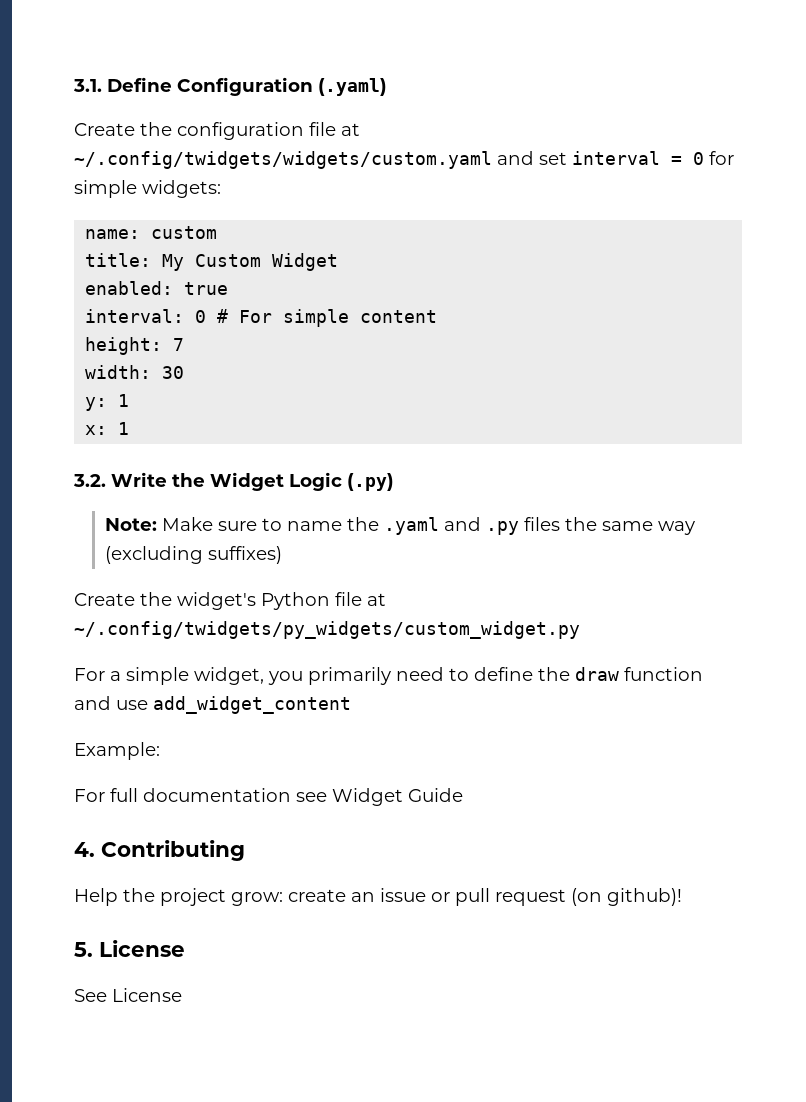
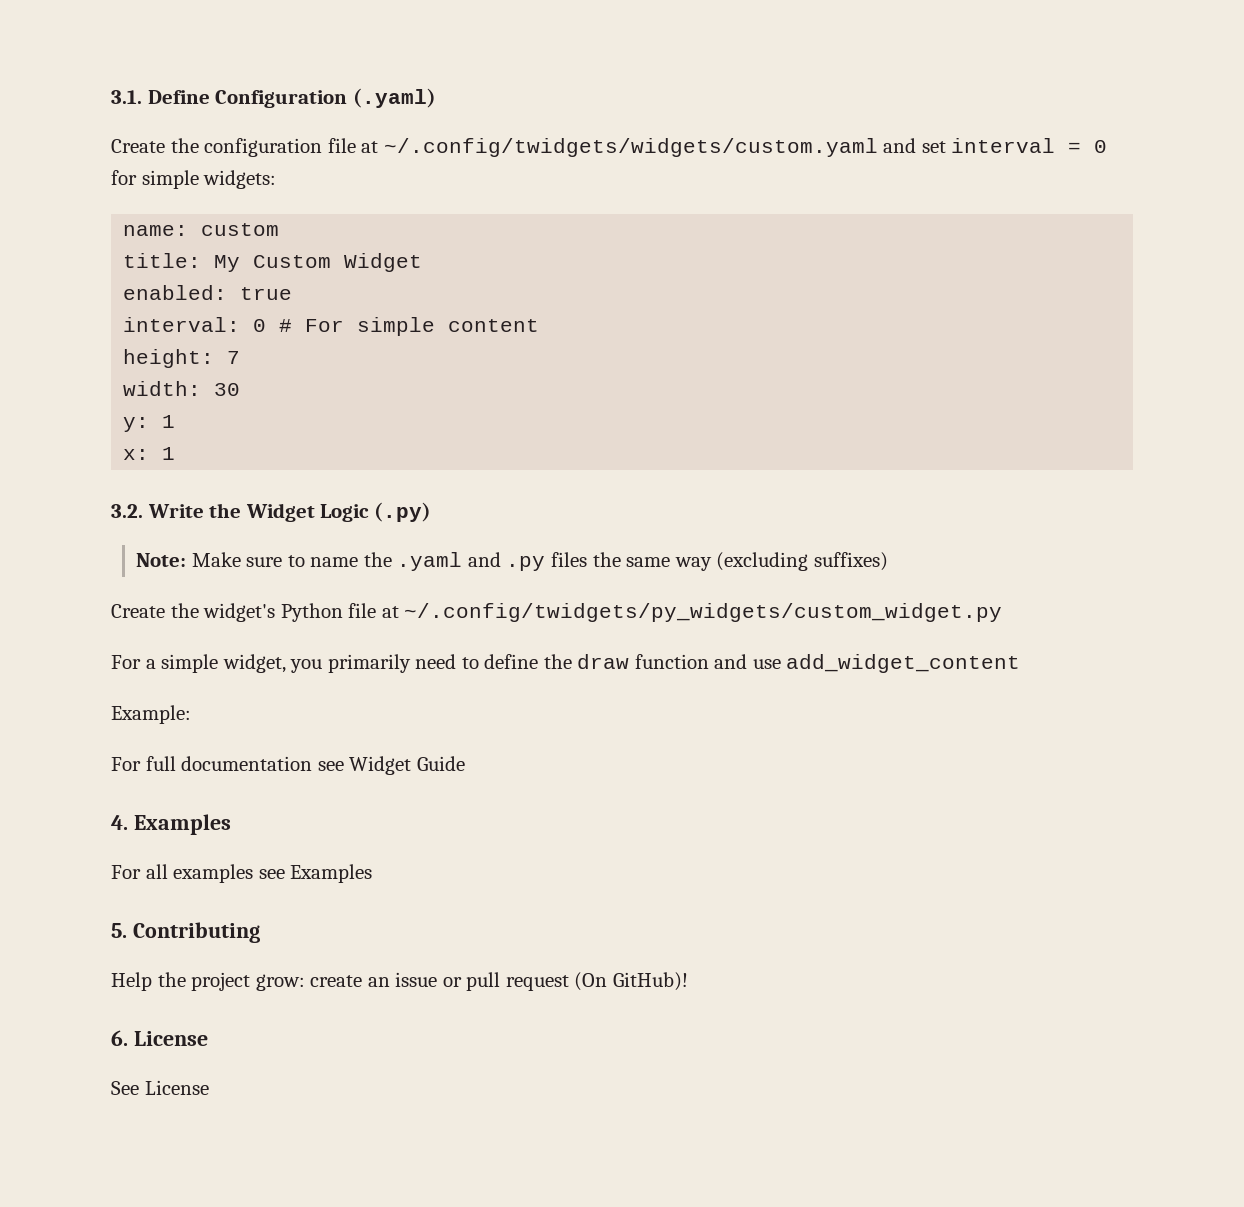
- 4. Contributing
+ 4. Examples
+ For all examples see Examples
+ 5. Contributing
- Help the project grow: create an issue or pull request (on github)!
- 5. License
+ Help the project grow: create an issue or pull request (On GitHub)!
+ 6. License

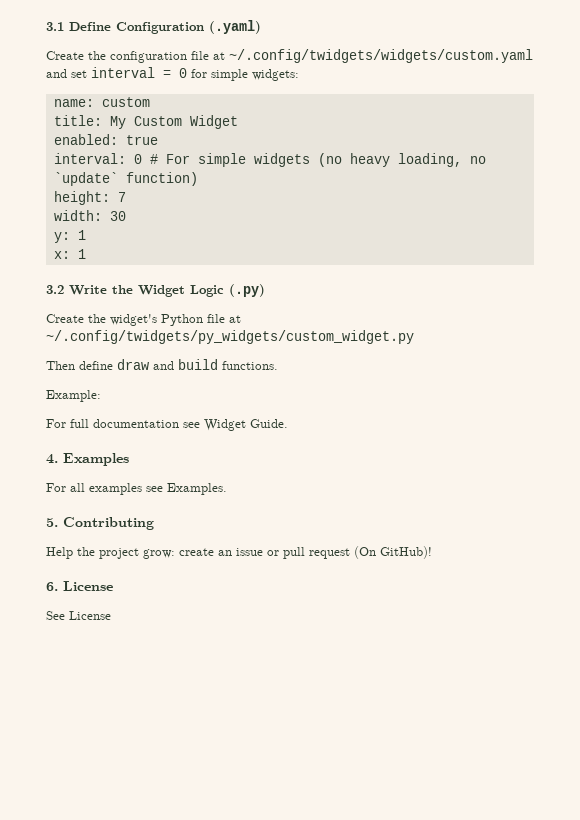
- 3.1. Define Configuration (.yaml)
+ 3.1 Define Configuration (.yaml)
- interval: 0 # For simple content
+ interval: 0 # For simple widgets (no heavy loading, no `update` function)
- 3.2. Write the Widget Logic (.py)
+ 3.2 Write the Widget Logic (.py)
- Note: Make sure to name the .yaml and .py files the same way (excluding suffixes)
- For a simple widget, you primarily need to define the draw function and use add_widget_content
+ Then define draw and build functions.
- For full documentation see Widget Guide
+ For full documentation see Widget Guide.
- For all examples see Examples
+ For all examples see Examples.

